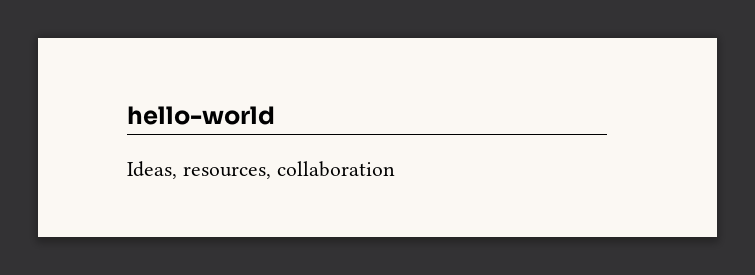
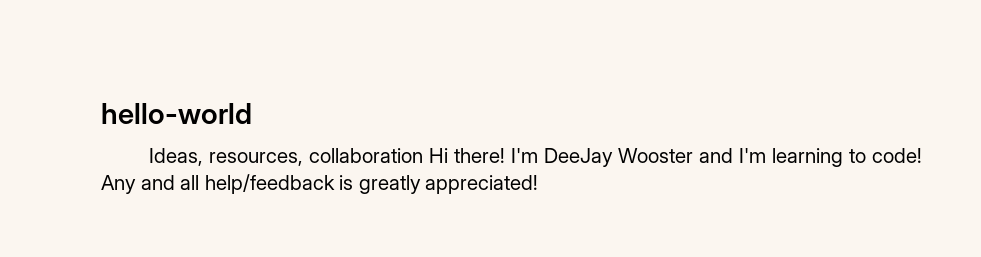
- Ideas, resources, collaboration
+ Ideas, resources, collaboration Hi there! I'm DeeJay Wooster and I'm learning to code! Any and all help/feedback is greatly appreciated!

